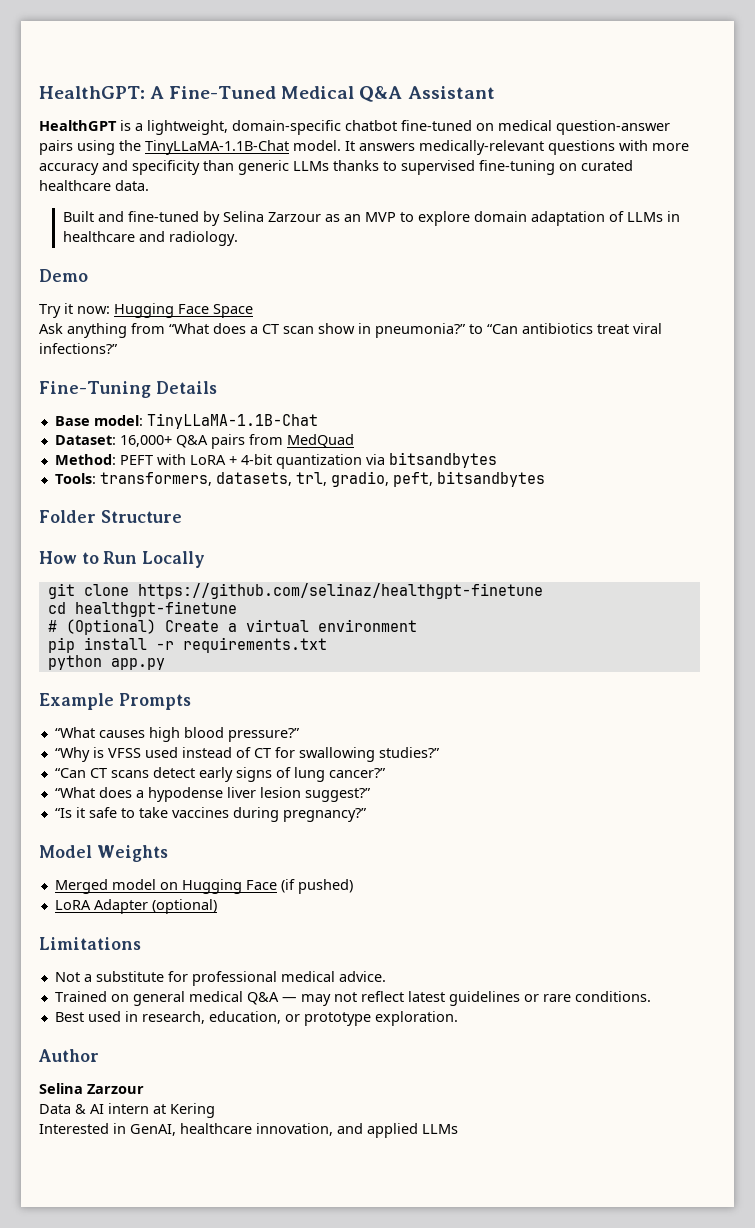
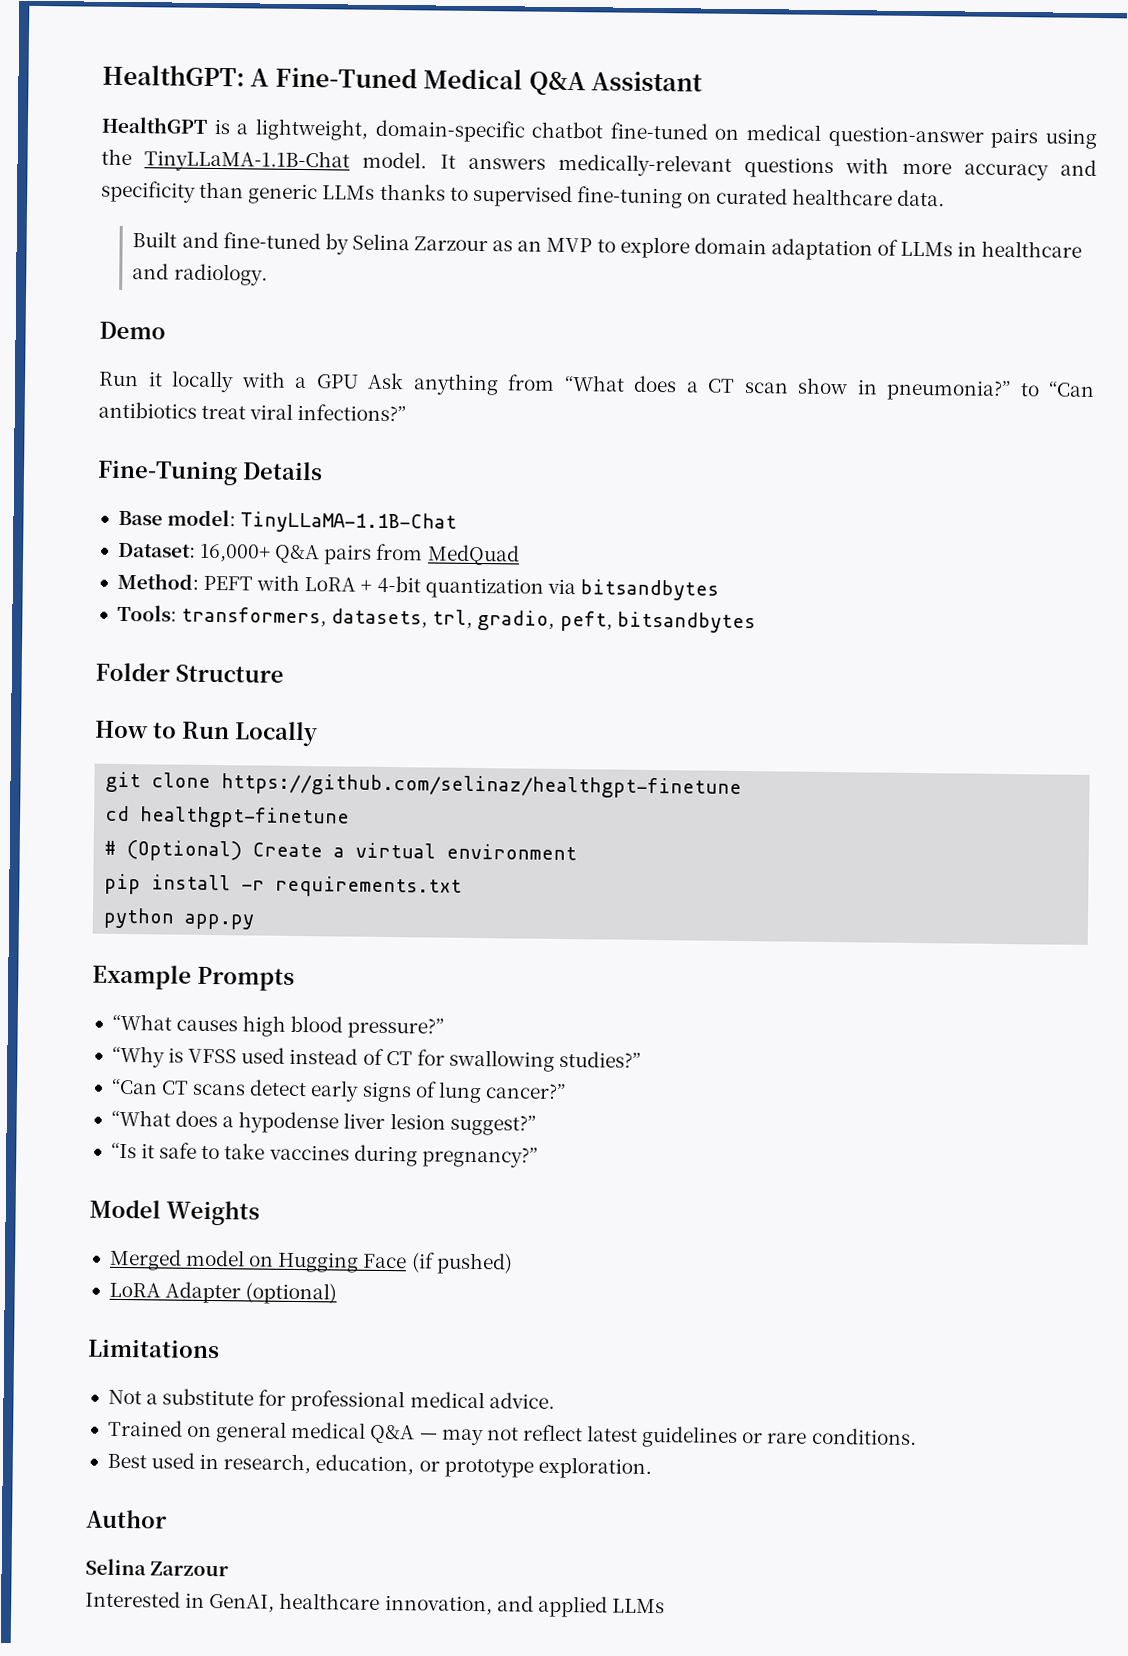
- Try it now: Hugging Face Space
- Ask anything from “What does a CT scan show in pneumonia?” to “Can antibiotics treat viral infections?”
+ Run it locally with a GPU Ask anything from “What does a CT scan show in pneumonia?” to “Can antibiotics treat viral infections?”
- Data & AI intern at Kering

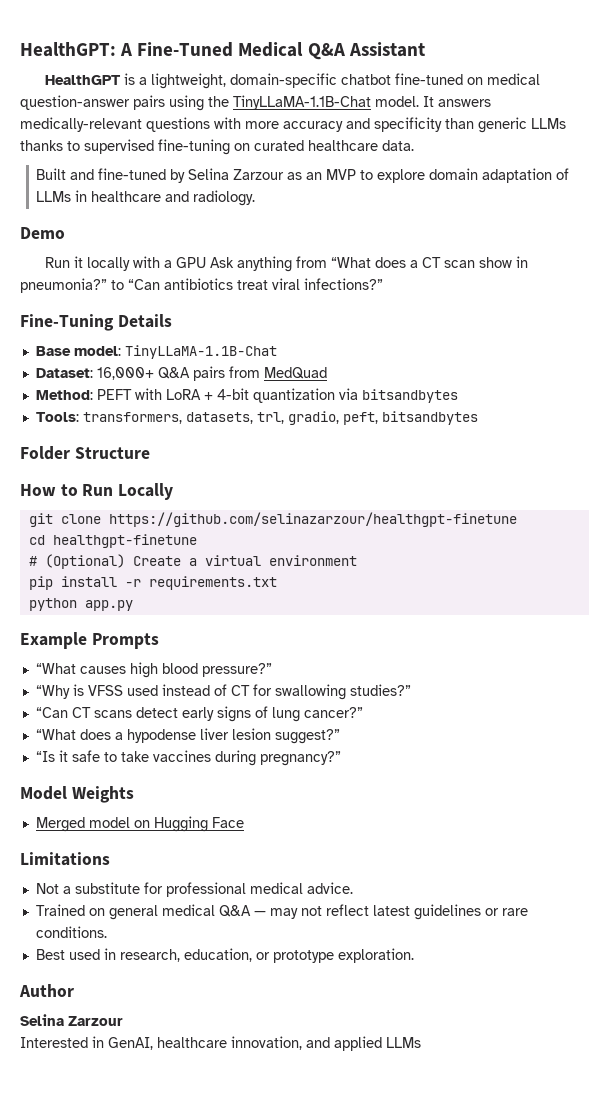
- git clone https://github.com/selinaz/healthgpt-finetune
+ git clone https://github.com/selinazarzour/healthgpt-finetune
- Merged model on Hugging Face (if pushed)
- LoRA Adapter (optional)
+ Merged model on Hugging Face

